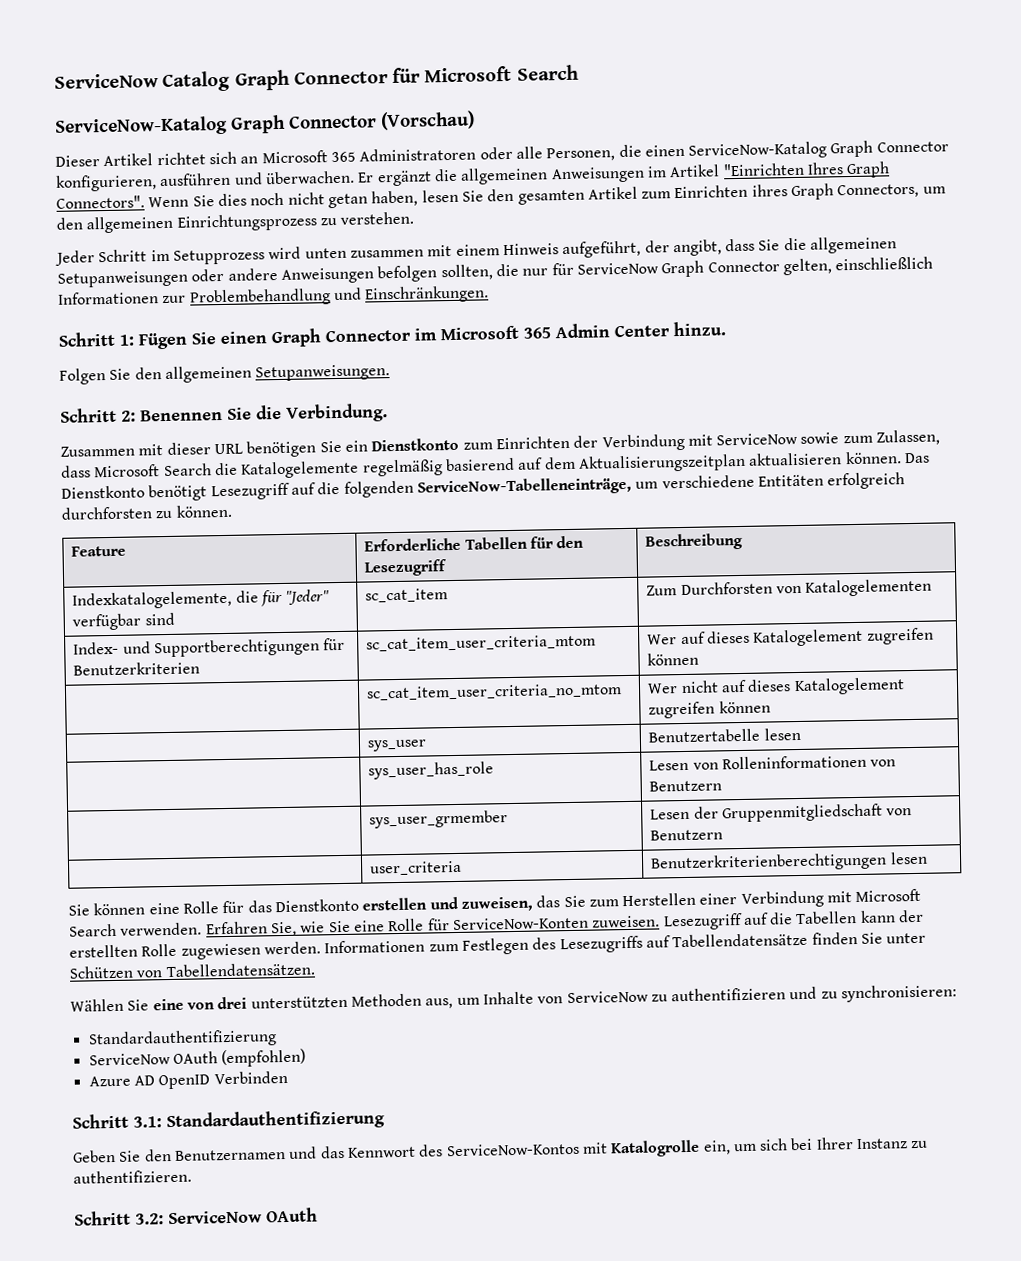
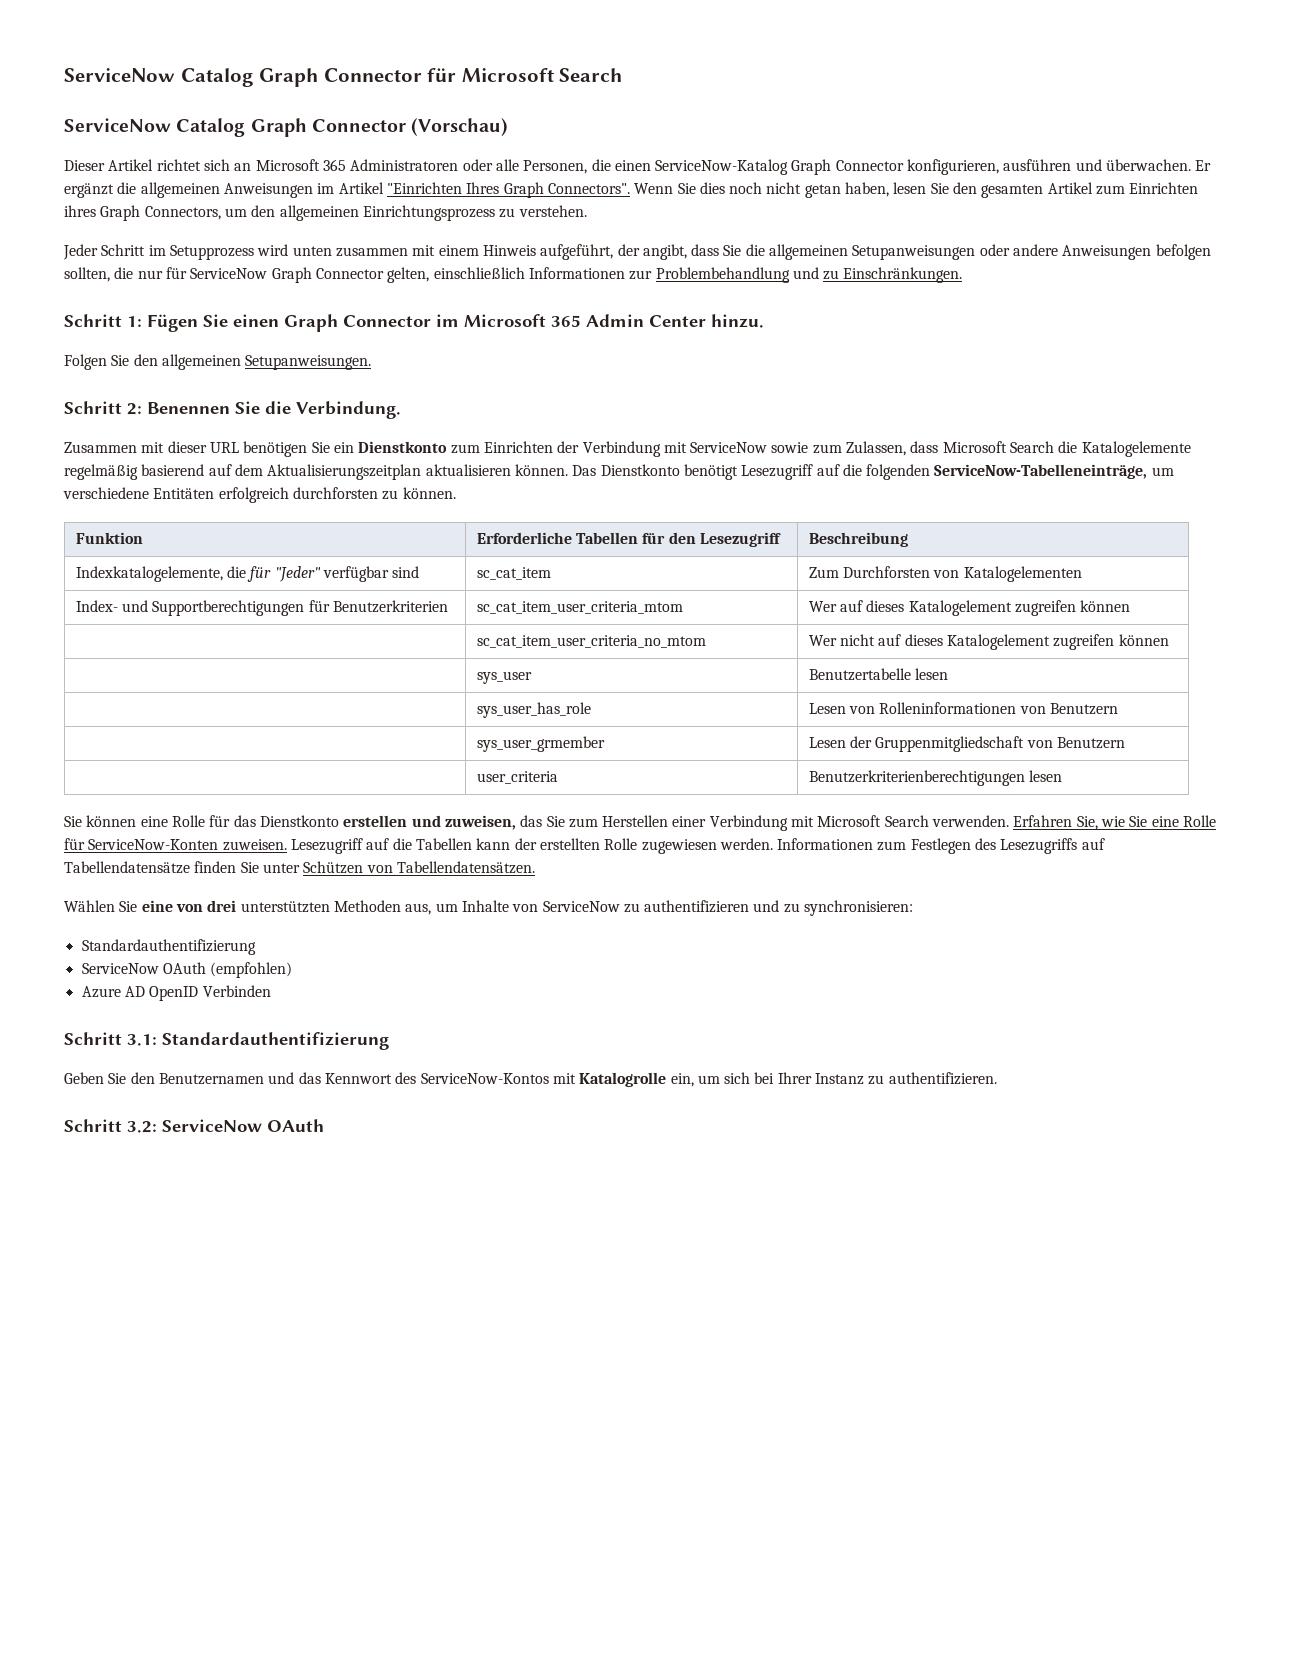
- ServiceNow-Katalog Graph Connector (Vorschau)
+ ServiceNow Catalog Graph Connector (Vorschau)
- Jeder Schritt im Setupprozess wird unten zusammen mit einem Hinweis aufgeführt, der angibt, dass Sie die allgemeinen Setupanweisungen oder andere Anweisungen befolgen sollten, die nur für ServiceNow Graph Connector gelten, einschließlich Informationen zur Problembehandlung und Einschränkungen.
+ Jeder Schritt im Setupprozess wird unten zusammen mit einem Hinweis aufgeführt, der angibt, dass Sie die allgemeinen Setupanweisungen oder andere Anweisungen befolgen sollten, die nur für ServiceNow Graph Connector gelten, einschließlich Informationen zur Problembehandlung und zu Einschränkungen.
- Feature | Erforderliche Tabellen für den Lesezugriff | Beschreibung
+ Funktion | Erforderliche Tabellen für den Lesezugriff | Beschreibung

